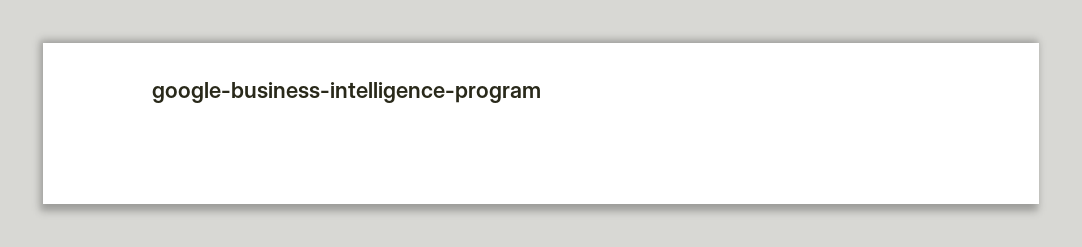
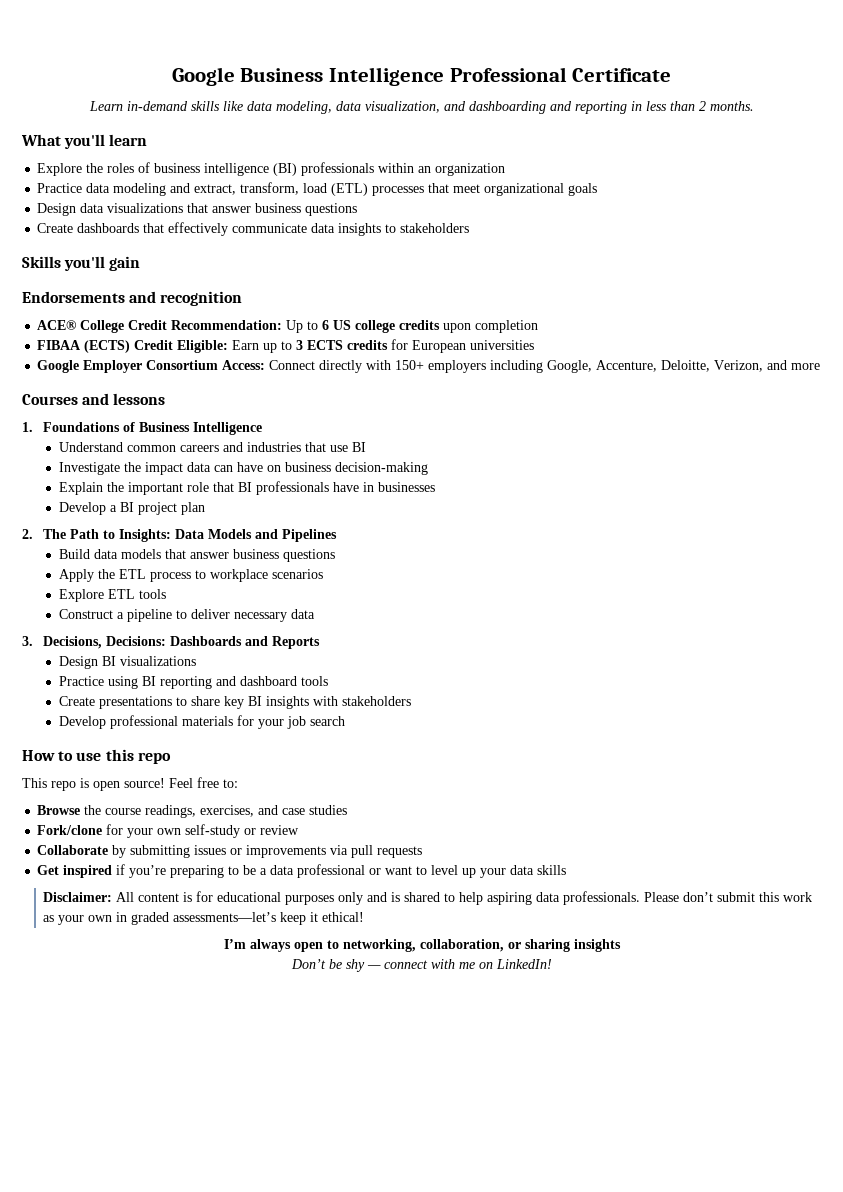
- google-business-intelligence-program
+ Google Business Intelligence Professional Certificate
+ Learn in-demand skills like data modeling, data visualization, and dashboarding and reporting in less than 2 months.
+ What you'll learn
+ Explore the roles of business intelligence (BI) professionals within an organization
+ Practice data modeling and extract, transform, load (ETL) processes that meet organizational goals
+ Design data visualizations that answer business questions
+ Create dashboards that effectively communicate data insights to stakeholders
+ Skills you'll gain
+ Endorsements and recognition
+ ACE® College Credit Recommendation: Up to 6 US college credits upon completion
+ FIBAA (ECTS) Credit Eligible: Earn up to 3 ECTS credits for European universities
+ Google Employer Consortium Access: Connect directly with 150+ employers including Google, Accenture, Deloitte, Verizon, and more
+ Courses and lessons
+ 1. Foundations of Business Intelligence
+ Understand common careers and industries that use BI
+ Investigate the impact data can have on business decision-making
+ Explain the important role that BI professionals have in businesses
+ Develop a BI project plan
+ 2. The Path to Insights: Data Models and Pipelines
+ Build data models that answer business questions
+ Apply the ETL process to workplace scenarios
+ Explore ETL tools
+ Construct a pipeline to deliver necessary data
+ 3. Decisions, Decisions: Dashboards and Reports
+ Design BI visualizations
+ Practice using BI reporting and dashboard tools
+ Create presentations to share key BI insights with stakeholders
+ Develop professional materials for your job search
+ How to use this repo
+ This repo is open source! Feel free to:
+ Browse the course readings, exercises, and case studies
+ Fork/clone for your own self-study or review
+ Collaborate by submitting issues or improvements via pull requests
+ Get inspired if you’re preparing to be a data professional or want to level up your data skills
+ Disclaimer: All content is for educational purposes only and is shared to help aspiring data professionals. Please don’t submit this work as your own in graded assessments—let’s keep it ethical!
+ I’m always open to networking, collaboration, or sharing insights
+ Don’t be shy — connect with me on LinkedIn!

